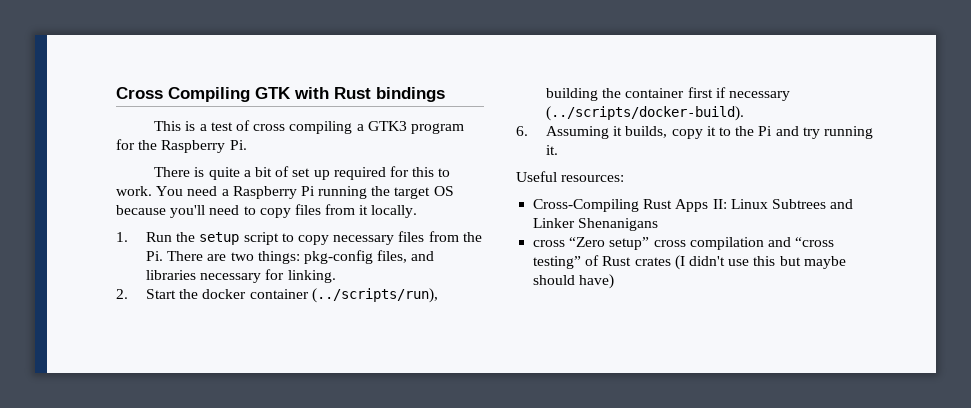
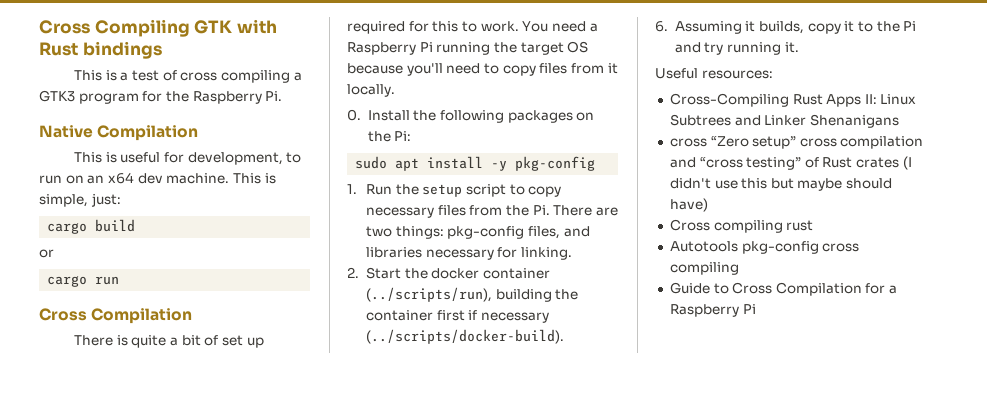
+ Native Compilation
+ This is useful for development, to run on an x64 dev machine. This is simple, just:
+ cargo build
+ or
+ cargo run
+ Cross Compilation
+ 0. Install the following packages on the Pi:
+ sudo apt install -y pkg-config
+ Cross compiling rust
+ Autotools pkg-config cross compiling
+ Guide to Cross Compilation for a Raspberry Pi

